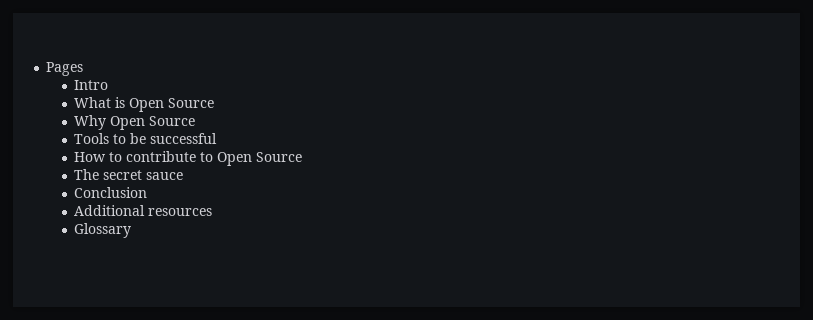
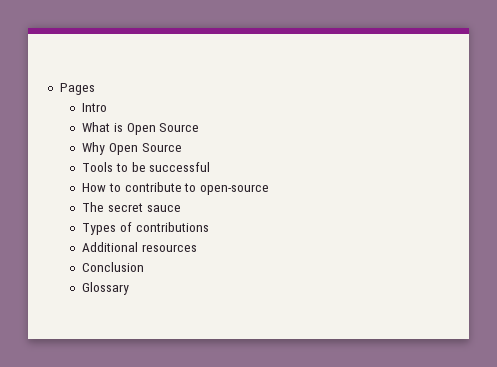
- How to contribute to Open Source
+ How to contribute to open-source
- Conclusion
+ Types of contributions
+ Conclusion

